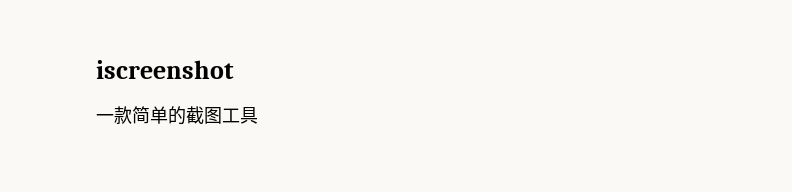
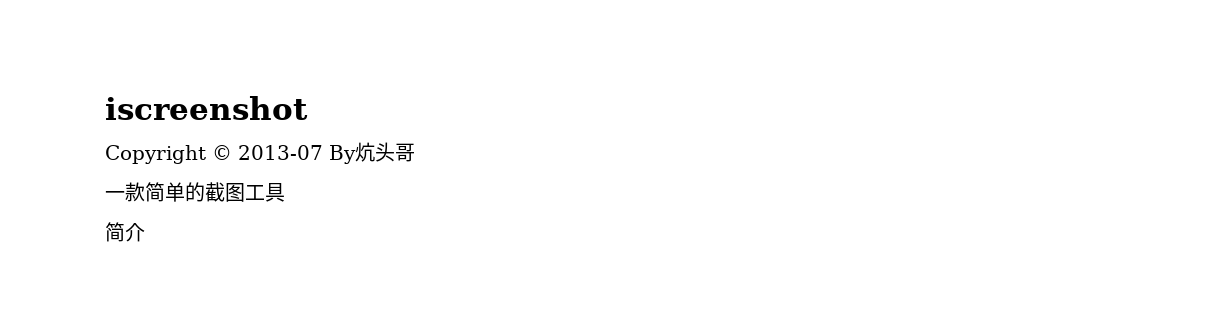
+ Copyright © 2013-07 By炕头哥
+ 简介

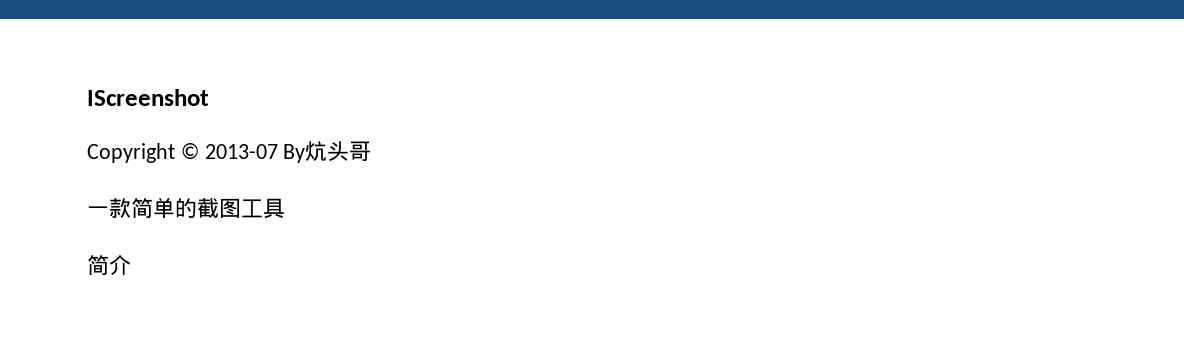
- iscreenshot
+ IScreenshot

